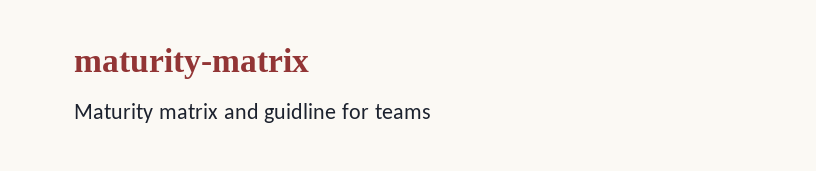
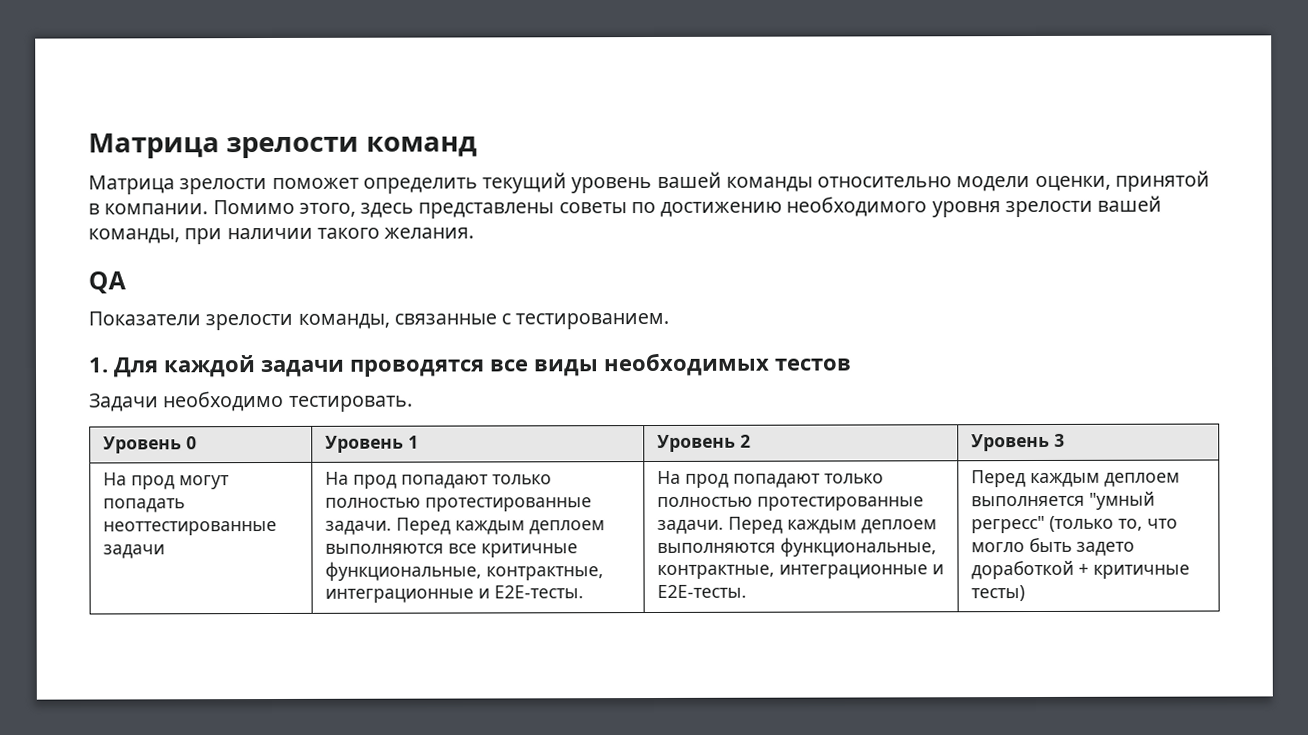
- maturity-matrix
- Maturity matrix and guidline for teams
+ Матрица зрелости команд
+ Матрица зрелости поможет определить текущий уровень вашей команды относительно модели оценки, принятой в компании. Помимо этого, здесь представлены советы по достижению необходимого уровня зрелости вашей команды, при наличии такого желания.
+ QA
+ Показатели зрелости команды, связанные с тестированием.
+ 1. Для каждой задачи проводятся все виды необходимых тестов
+ Задачи необходимо тестировать.
+ Уровень 0 | Уровень 1 | Уровень 2 | Уровень 3
+ На прод могут попадать неоттестированные задачи | На прод попадают только полностью протестированные задачи. Перед каждым деплоем выполняются все критичные функциональные, контрактные, интеграционные и E2E-тесты. | На прод попадают только полностью протестированные задачи. Перед каждым деплоем выполняются функциональные, контрактные, интеграционные и E2E-тесты. | Перед каждым деплоем выполняется "умный регресс" (только то, что могло быть задето доработкой + критичные тесты)

